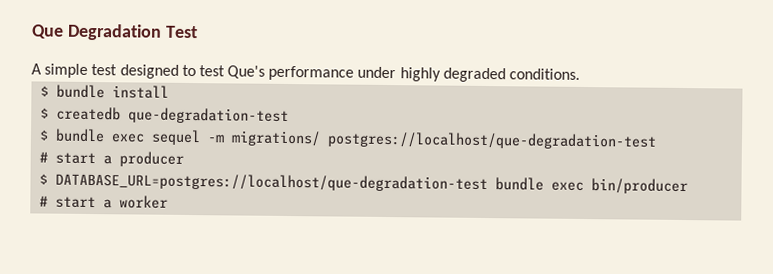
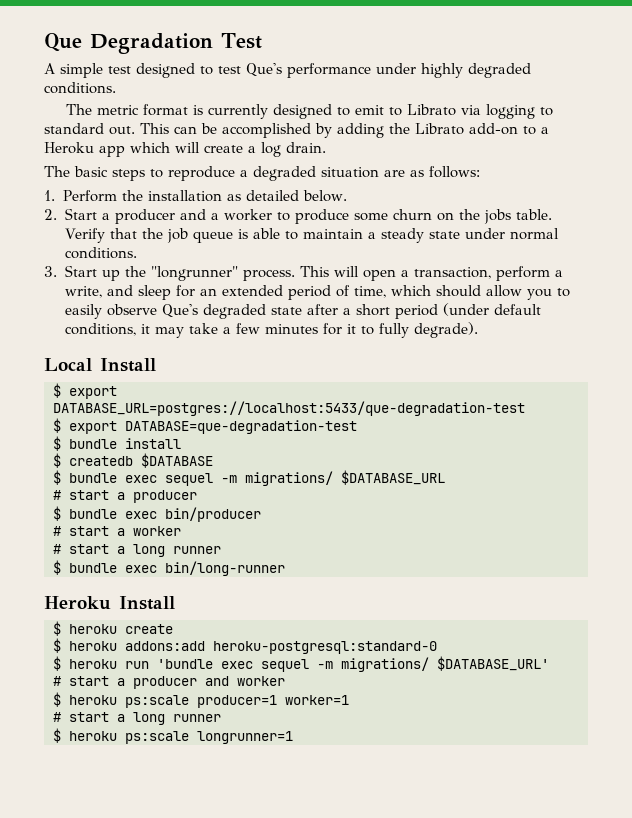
+ The metric format is currently designed to emit to Librato via logging to standard out. This can be accomplished by adding the Librato add-on to a Heroku app which will create a log drain.
+ The basic steps to reproduce a degraded situation are as follows:
+ 1. Perform the installation as detailed below.
+ 2. Start a producer and a worker to produce some churn on the jobs table. Verify that the job queue is able to maintain a steady state under normal conditions.
+ 3. Start up the "longrunner" process. This will open a transaction, perform a write, and sleep for an extended period of time, which should allow you to easily observe Que's degraded state after a short period (under default conditions, it may take a few minutes for it to fully degrade).
+ Local Install
+ $ export DATABASE_URL=postgres://localhost:5433/que-degradation-test
+ $ export DATABASE=que-degradation-test
- $ createdb que-degradation-test
+ $ createdb $DATABASE
- $ bundle exec sequel -m migrations/ postgres://localhost/que-degradation-test
+ $ bundle exec sequel -m migrations/ $DATABASE_URL
- $ DATABASE_URL=postgres://localhost/que-degradation-test bundle exec bin/producer
+ $ bundle exec bin/producer
  # start a worker
+ # start a long runner
+ $ bundle exec bin/long-runner
+ Heroku Install
+ $ heroku create
+ $ heroku addons:add heroku-postgresql:standard-0
+ $ heroku run 'bundle exec sequel -m migrations/ $DATABASE_URL'
+ # start a producer and worker
+ $ heroku ps:scale producer=1 worker=1
+ # start a long runner
+ $ heroku ps:scale longrunner=1

